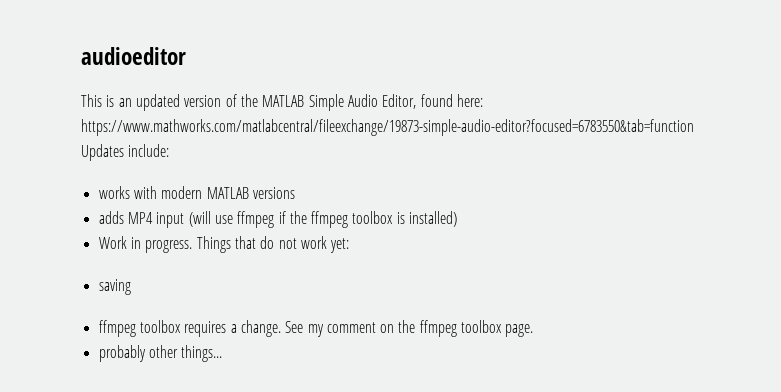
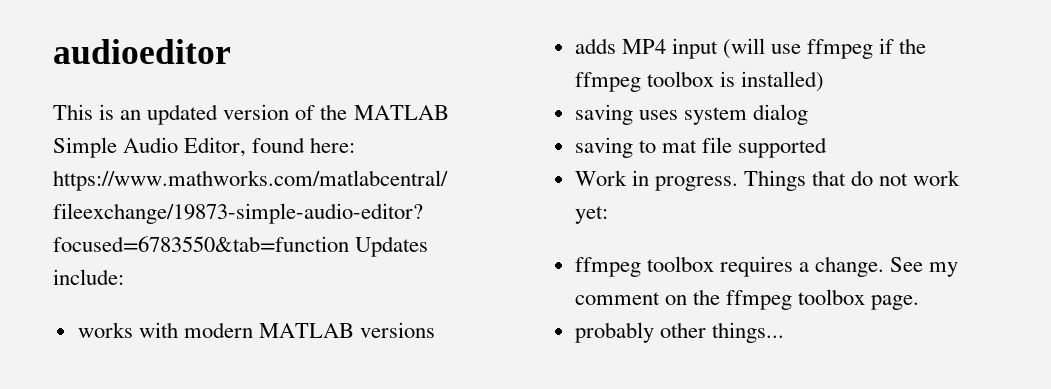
+ saving uses system dialog
+ saving to mat file supported
- saving

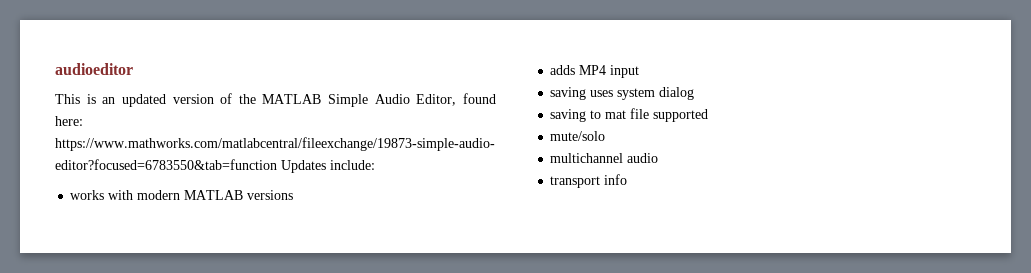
- adds MP4 input (will use ffmpeg if the ffmpeg toolbox is installed)
+ adds MP4 input
- Work in progress. Things that do not work yet:
- ffmpeg toolbox requires a change. See my comment on the ffmpeg toolbox page.
- probably other things...
+ mute/solo
+ multichannel audio
+ transport info

